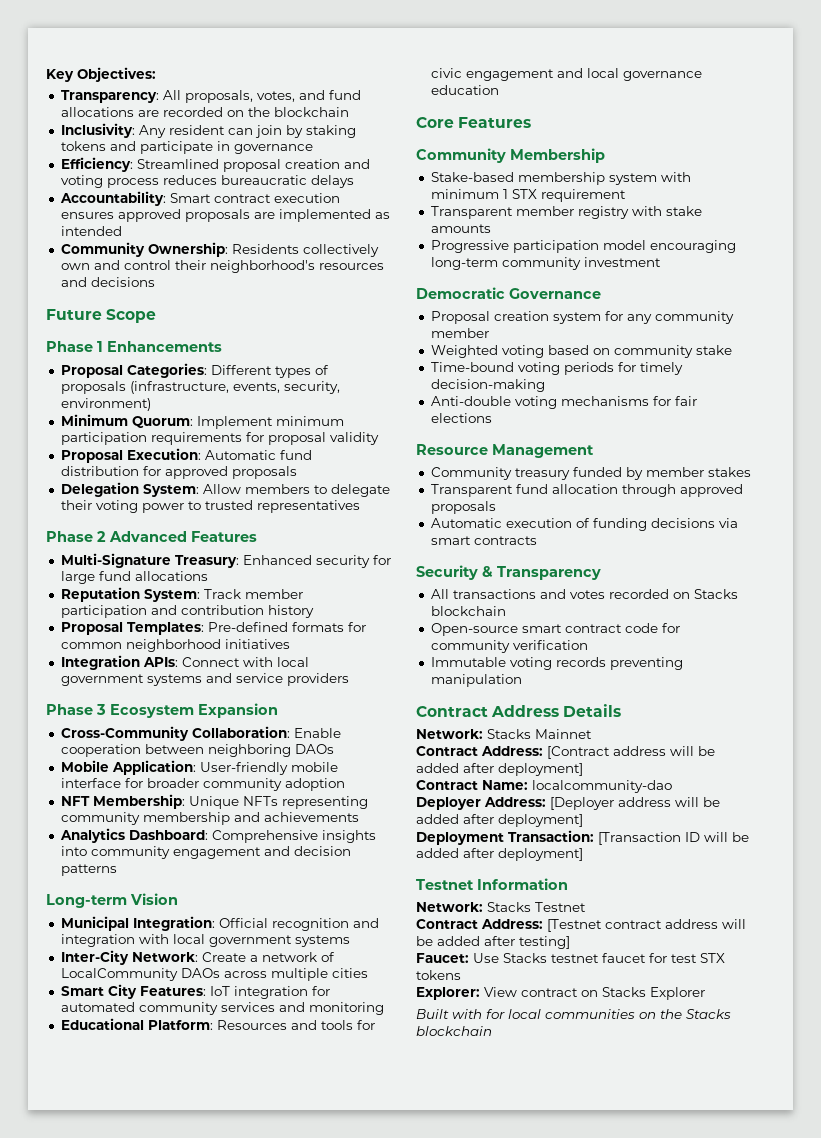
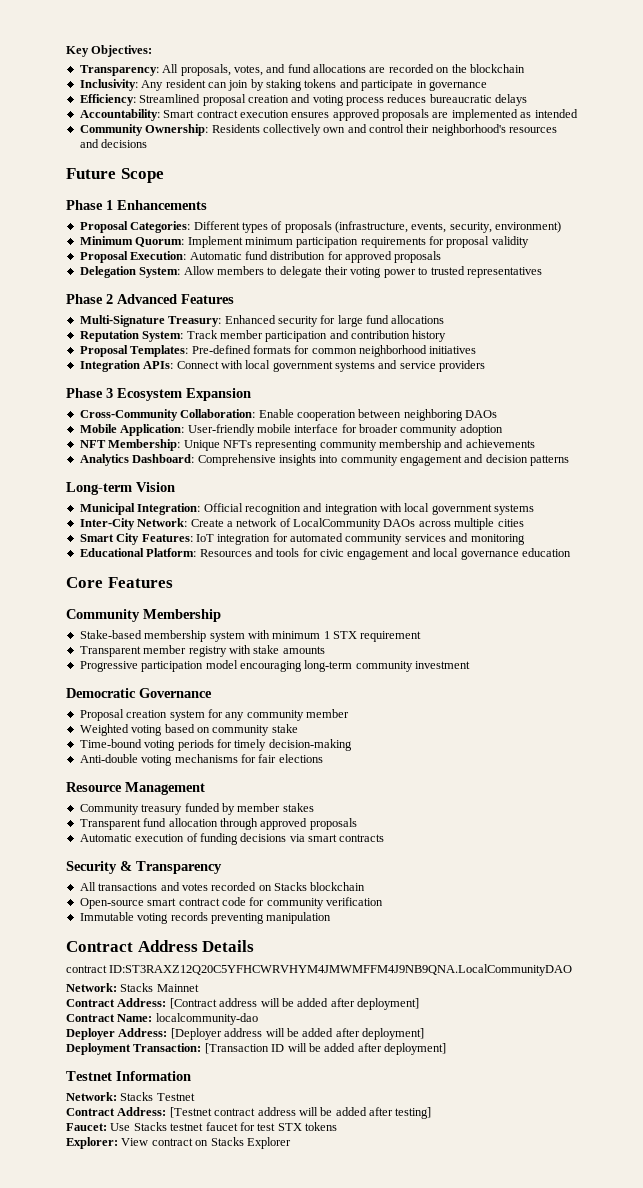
+ contract ID:ST3RAXZ12Q20C5YFHCWRVHYM4JMWMFFM4J9NB9QNA.LocalCommunityDAO
- Built with for local communities on the Stacks blockchain

